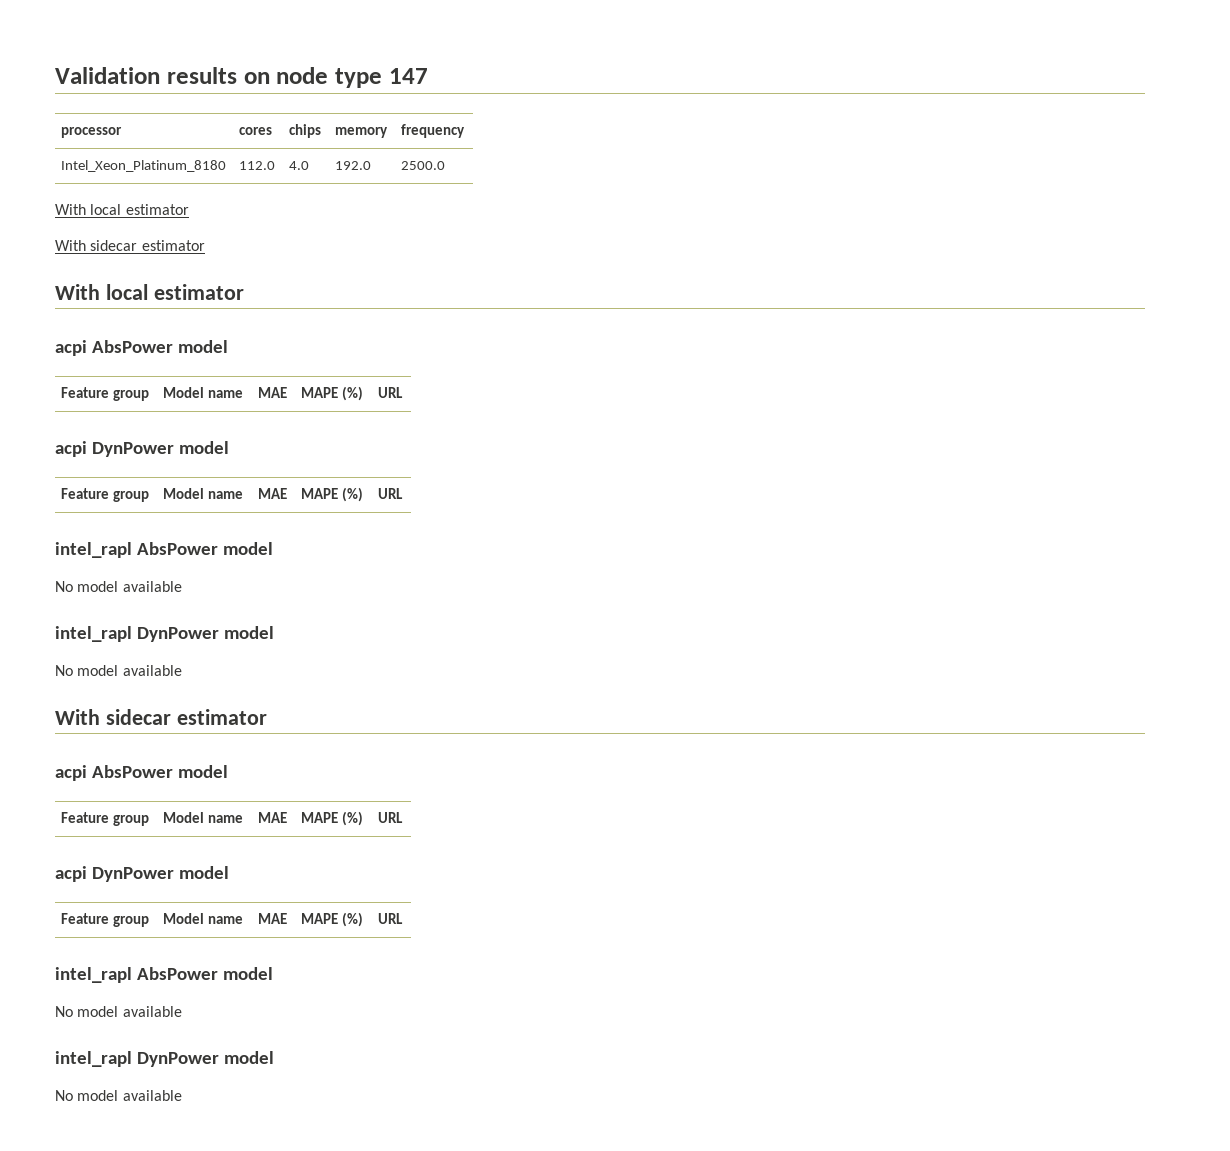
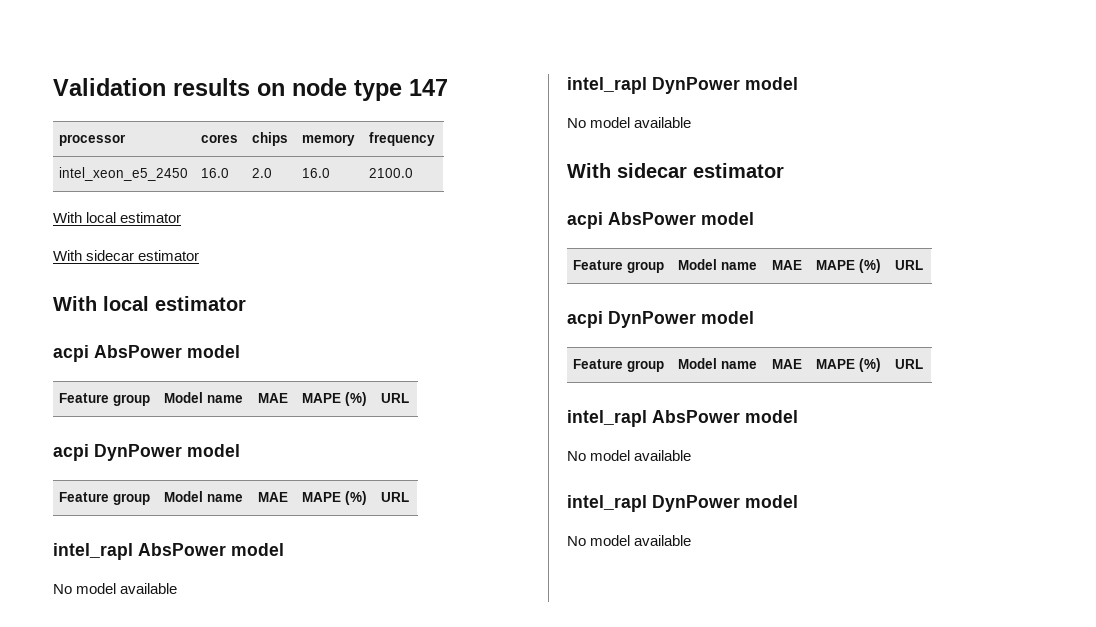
- Intel_Xeon_Platinum_8180 | 112.0 | 4.0 | 192.0 | 2500.0
+ intel_xeon_e5_2450 | 16.0 | 2.0 | 16.0 | 2100.0

